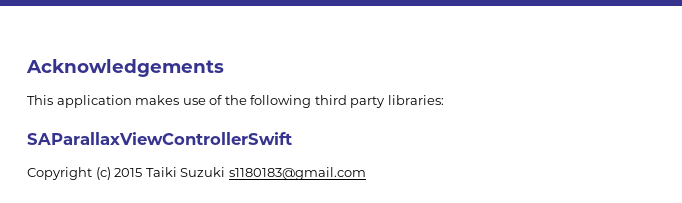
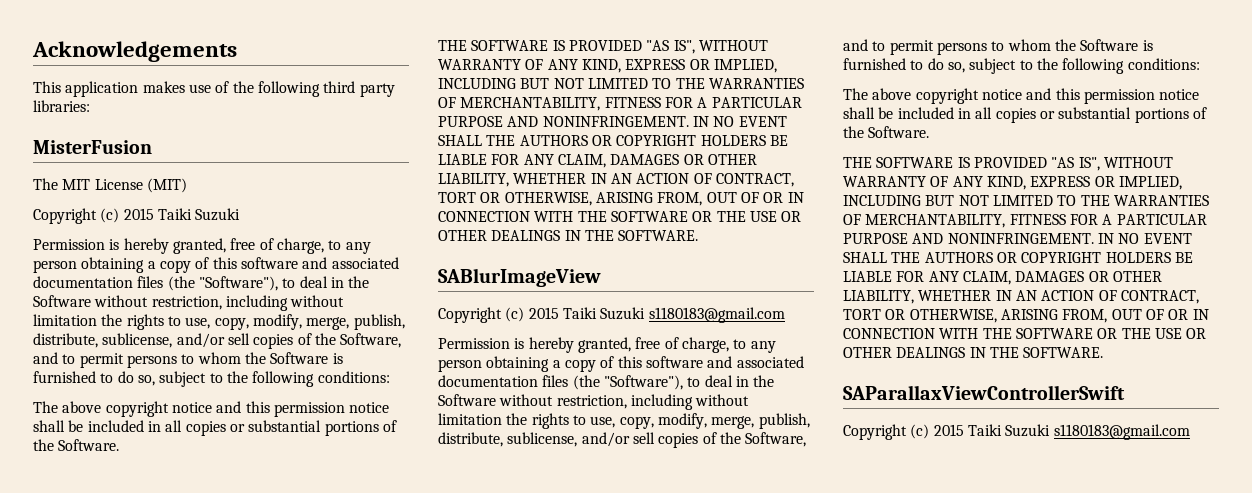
+ MisterFusion
+ The MIT License (MIT)
+ Copyright (c) 2015 Taiki Suzuki
+ Permission is hereby granted, free of charge, to any person obtaining a copy of this software and associated documentation files (the "Software"), to deal in the Software without restriction, including without limitation the rights to use, copy, modify, merge, publish, distribute, sublicense, and/or sell copies of the Software, and to permit persons to whom the Software is furnished to do so, subject to the following conditions:
+ The above copyright notice and this permission notice shall be included in all copies or substantial portions of the Software.
+ THE SOFTWARE IS PROVIDED "AS IS", WITHOUT WARRANTY OF ANY KIND, EXPRESS OR IMPLIED, INCLUDING BUT NOT LIMITED TO THE WARRANTIES OF MERCHANTABILITY, FITNESS FOR A PARTICULAR PURPOSE AND NONINFRINGEMENT. IN NO EVENT SHALL THE AUTHORS OR COPYRIGHT HOLDERS BE LIABLE FOR ANY CLAIM, DAMAGES OR OTHER LIABILITY, WHETHER IN AN ACTION OF CONTRACT, TORT OR OTHERWISE, ARISING FROM, OUT OF OR IN CONNECTION WITH THE SOFTWARE OR THE USE OR OTHER DEALINGS IN THE SOFTWARE.
+ SABlurImageView
+ Copyright (c) 2015 Taiki Suzuki s1180183@gmail.com
+ Permission is hereby granted, free of charge, to any person obtaining a copy of this software and associated documentation files (the "Software"), to deal in the Software without restriction, including without limitation the rights to use, copy, modify, merge, publish, distribute, sublicense, and/or sell copies of the Software, and to permit persons to whom the Software is furnished to do so, subject to the following conditions:
+ The above copyright notice and this permission notice shall be included in all copies or substantial portions of the Software.
+ THE SOFTWARE IS PROVIDED "AS IS", WITHOUT WARRANTY OF ANY KIND, EXPRESS OR IMPLIED, INCLUDING BUT NOT LIMITED TO THE WARRANTIES OF MERCHANTABILITY, FITNESS FOR A PARTICULAR PURPOSE AND NONINFRINGEMENT. IN NO EVENT SHALL THE AUTHORS OR COPYRIGHT HOLDERS BE LIABLE FOR ANY CLAIM, DAMAGES OR OTHER LIABILITY, WHETHER IN AN ACTION OF CONTRACT, TORT OR OTHERWISE, ARISING FROM, OUT OF OR IN CONNECTION WITH THE SOFTWARE OR THE USE OR OTHER DEALINGS IN THE SOFTWARE.

